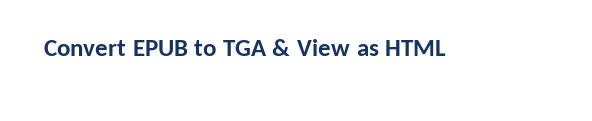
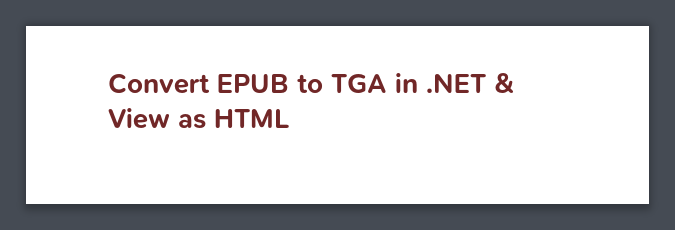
- Convert EPUB to TGA & View as HTML
+ Convert EPUB to TGA in .NET & View as HTML

